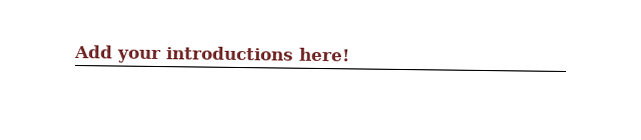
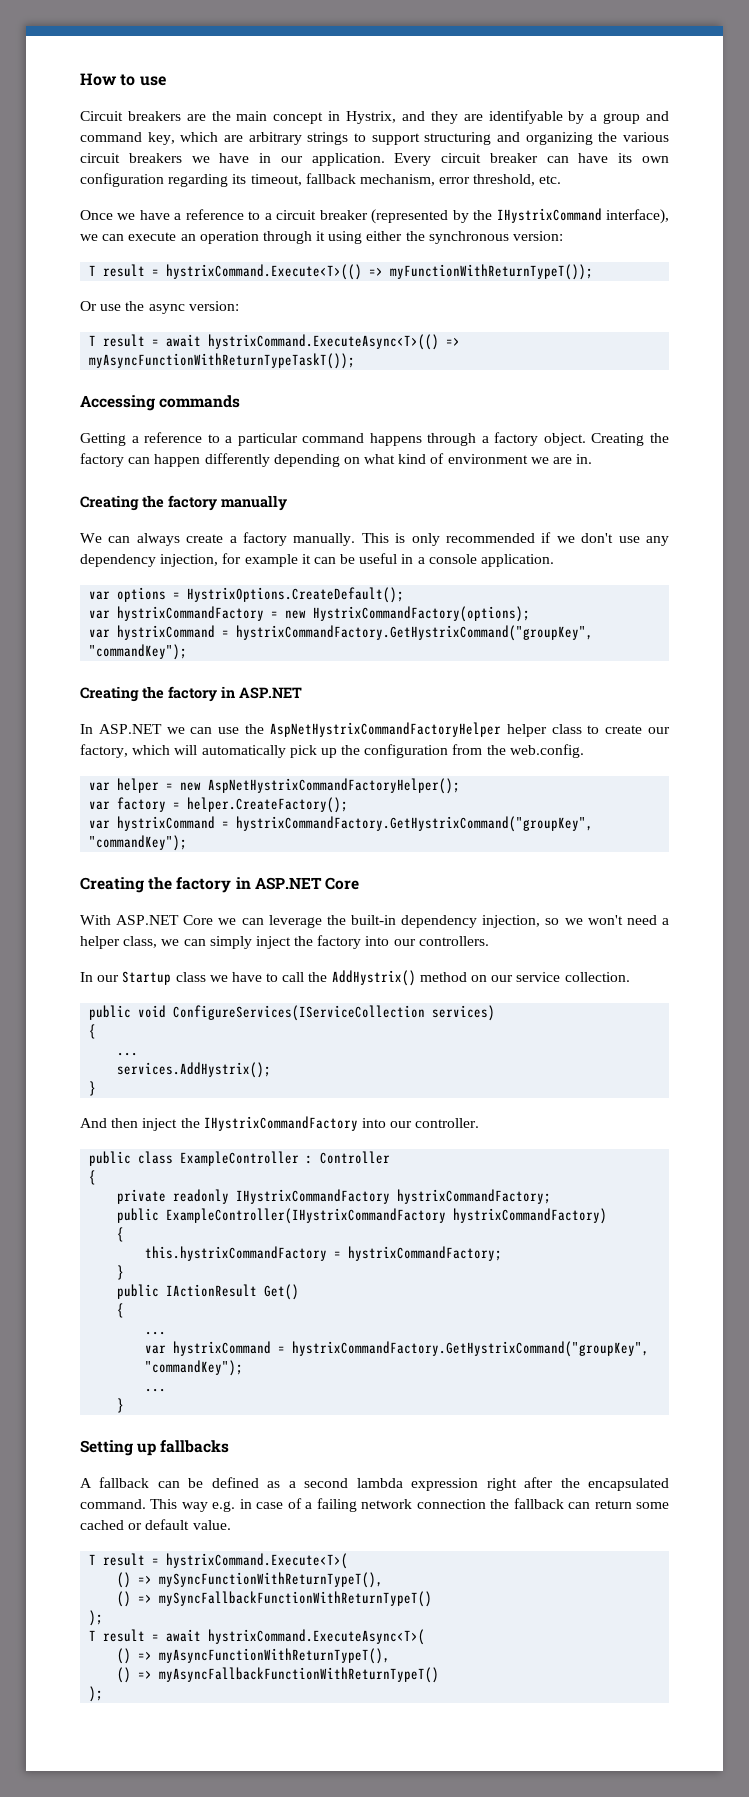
- Add your introductions here!
+ How to use
+ Circuit breakers are the main concept in Hystrix, and they are identifyable by a group and command key, which are arbitrary strings to support structuring and organizing the various circuit breakers we have in our application. Every circuit breaker can have its own configuration regarding its timeout, fallback mechanism, error threshold, etc.
+ Once we have a reference to a circuit breaker (represented by the IHystrixCommand interface), we can execute an operation through it using either the synchronous version:
+ T result = hystrixCommand.Execute<T>(() => myFunctionWithReturnTypeT());
+ Or use the async version:
+ T result = await hystrixCommand.ExecuteAsync<T>(() => myAsyncFunctionWithReturnTypeTaskT());
+ Accessing commands
+ Getting a reference to a particular command happens through a factory object. Creating the factory can happen differently depending on what kind of environment we are in.
+ Creating the factory manually
+ We can always create a factory manually. This is only recommended if we don't use any dependency injection, for example it can be useful in a console application.
+ var options = HystrixOptions.CreateDefault();
+ var hystrixCommandFactory = new HystrixCommandFactory(options);
+ var hystrixCommand = hystrixCommandFactory.GetHystrixCommand("groupKey", "commandKey");
+ Creating the factory in ASP.NET
+ In ASP.NET we can use the AspNetHystrixCommandFactoryHelper helper class to create our factory, which will automatically pick up the configuration from the web.config.
+ var helper = new AspNetHystrixCommandFactoryHelper();
+ var factory = helper.CreateFactory();
+ var hystrixCommand = hystrixCommandFactory.GetHystrixCommand("groupKey", "commandKey");
+ Creating the factory in ASP.NET Core
+ With ASP.NET Core we can leverage the built-in dependency injection, so we won't need a helper class, we can simply inject the factory into our controllers.
+ In our Startup class we have to call the AddHystrix() method on our service collection.
+ public void ConfigureServices(IServiceCollection services)
+ {
+ ...
+ services.AddHystrix();
+ }
+ And then inject the IHystrixCommandFactory into our controller.
+ public class ExampleController : Controller
+ {
+ private readonly IHystrixCommandFactory hystrixCommandFactory;
+ public ExampleController(IHystrixCommandFactory hystrixCommandFactory)
+ {
+ this.hystrixCommandFactory = hystrixCommandFactory;
+ }
+ public IActionResult Get()
+ {
+ ...
+ var hystrixCommand = hystrixCommandFactory.GetHystrixCommand("groupKey", "commandKey");
+ ...
+ }
+ Setting up fallbacks
+ A fallback can be defined as a second lambda expression right after the encapsulated command. This way e.g. in case of a failing network connection the fallback can return some cached or default value.
+ T result = hystrixCommand.Execute<T>(
+ () => mySyncFunctionWithReturnTypeT(),
+ () => mySyncFallbackFunctionWithReturnTypeT()
+ );
+ T result = await hystrixCommand.ExecuteAsync<T>(
+ () => myAsyncFunctionWithReturnTypeT(),
+ () => myAsyncFallbackFunctionWithReturnTypeT()
+ );

